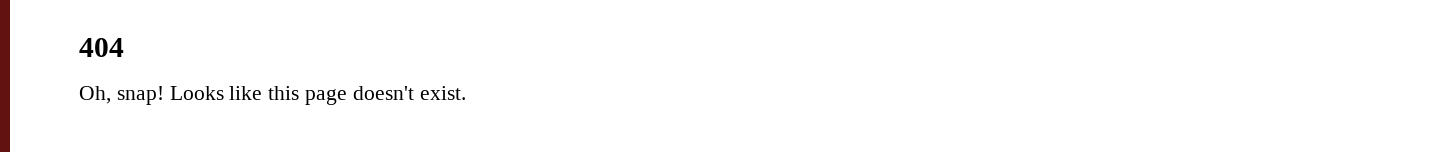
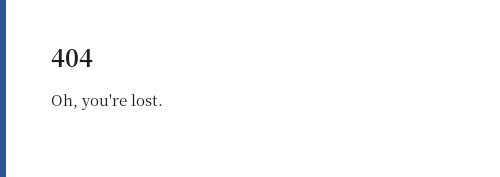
- Oh, snap! Looks like this page doesn't exist.
+ Oh, you're lost.

